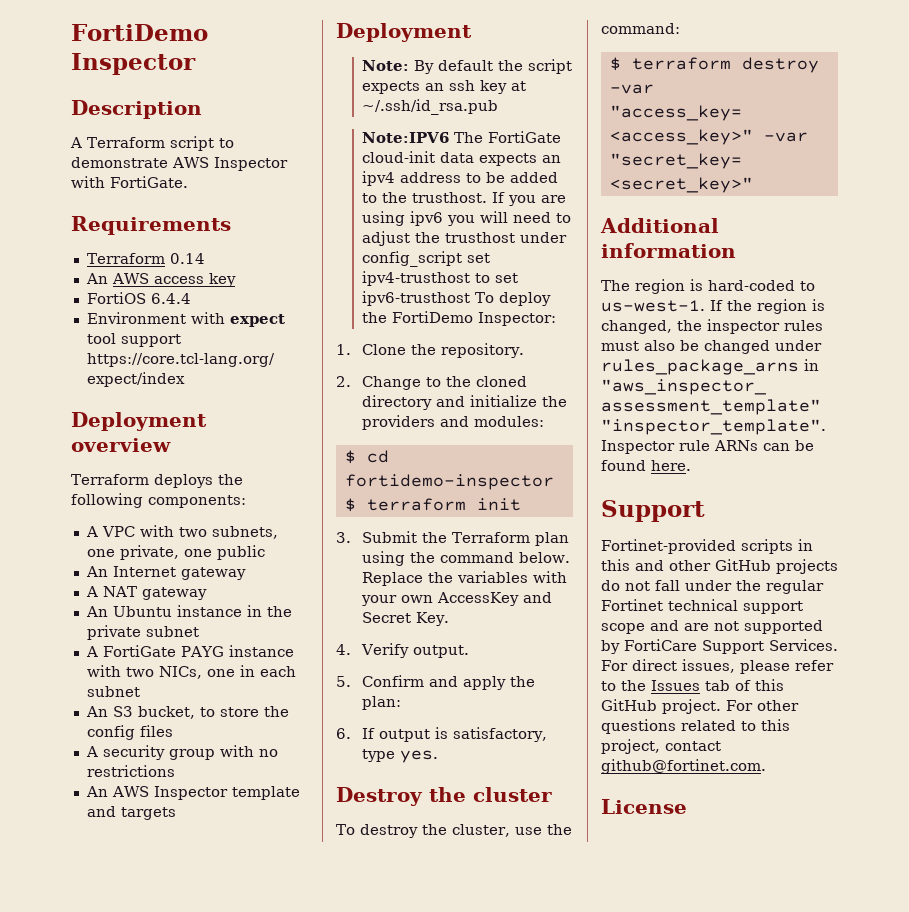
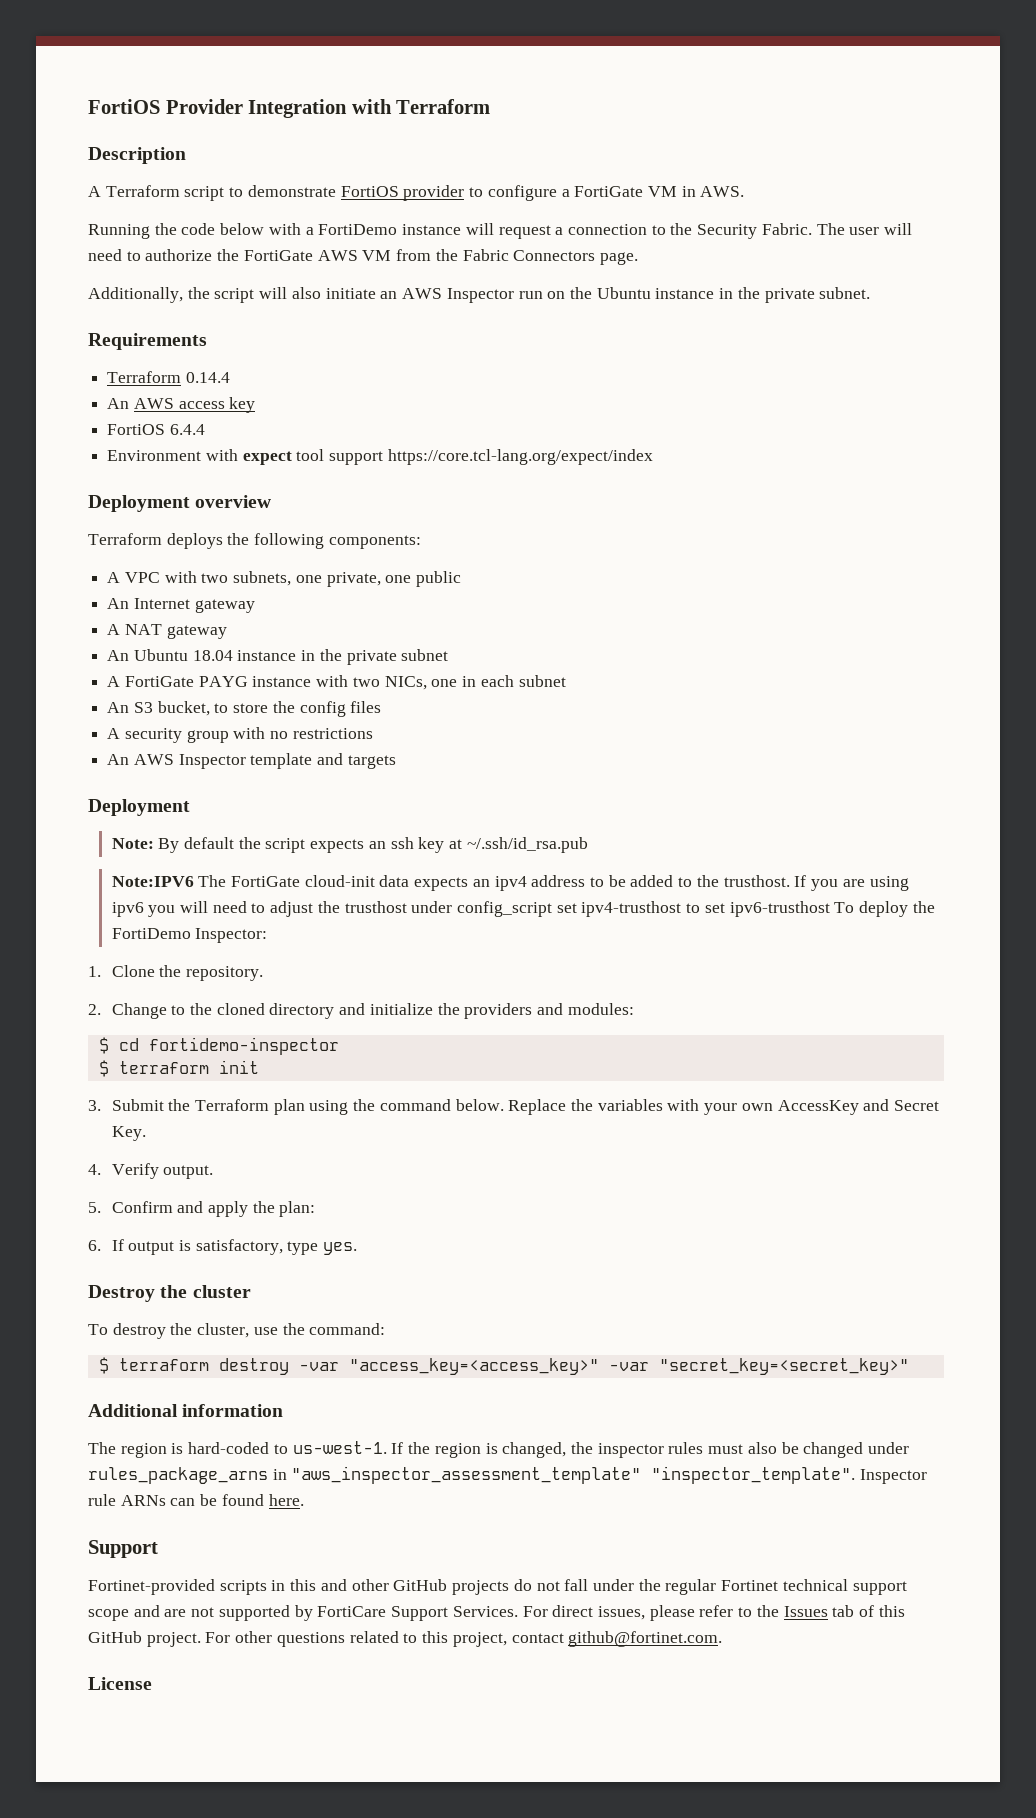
- FortiDemo Inspector
+ FortiOS Provider Integration with Terraform
- A Terraform script to demonstrate AWS Inspector with FortiGate.
+ A Terraform script to demonstrate FortiOS provider to configure a FortiGate VM in AWS.
+ Running the code below with a FortiDemo instance will request a connection to the Security Fabric. The user will need to authorize the FortiGate AWS VM from the Fabric Connectors page.
+ Additionally, the script will also initiate an AWS Inspector run on the Ubuntu instance in the private subnet.
- Terraform 0.14
+ Terraform 0.14.4
- An Ubuntu instance in the private subnet
+ An Ubuntu 18.04 instance in the private subnet

